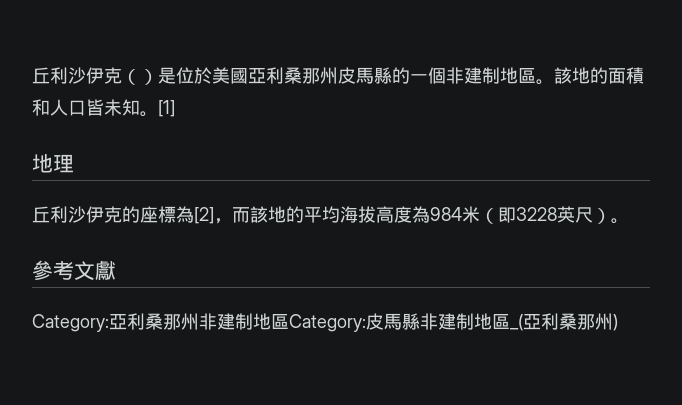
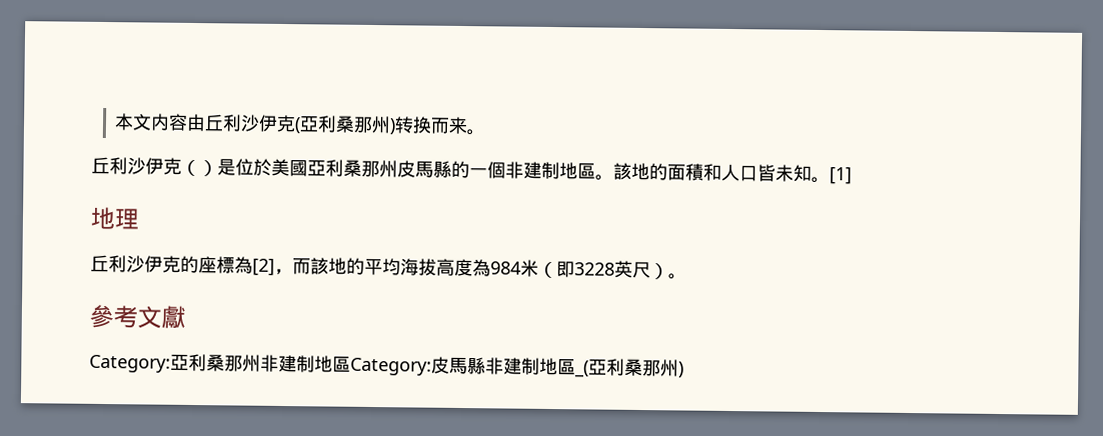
+ 本文内容由丘利沙伊克(亞利桑那州)转换而来。

